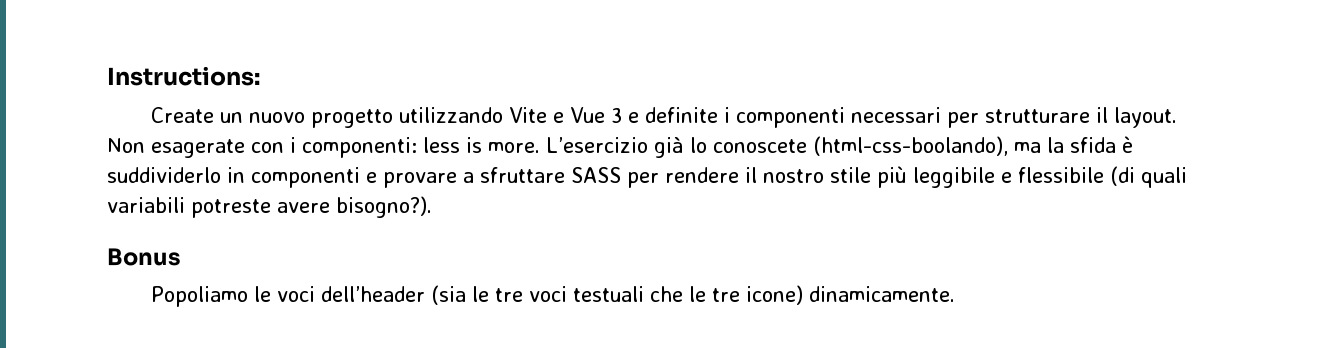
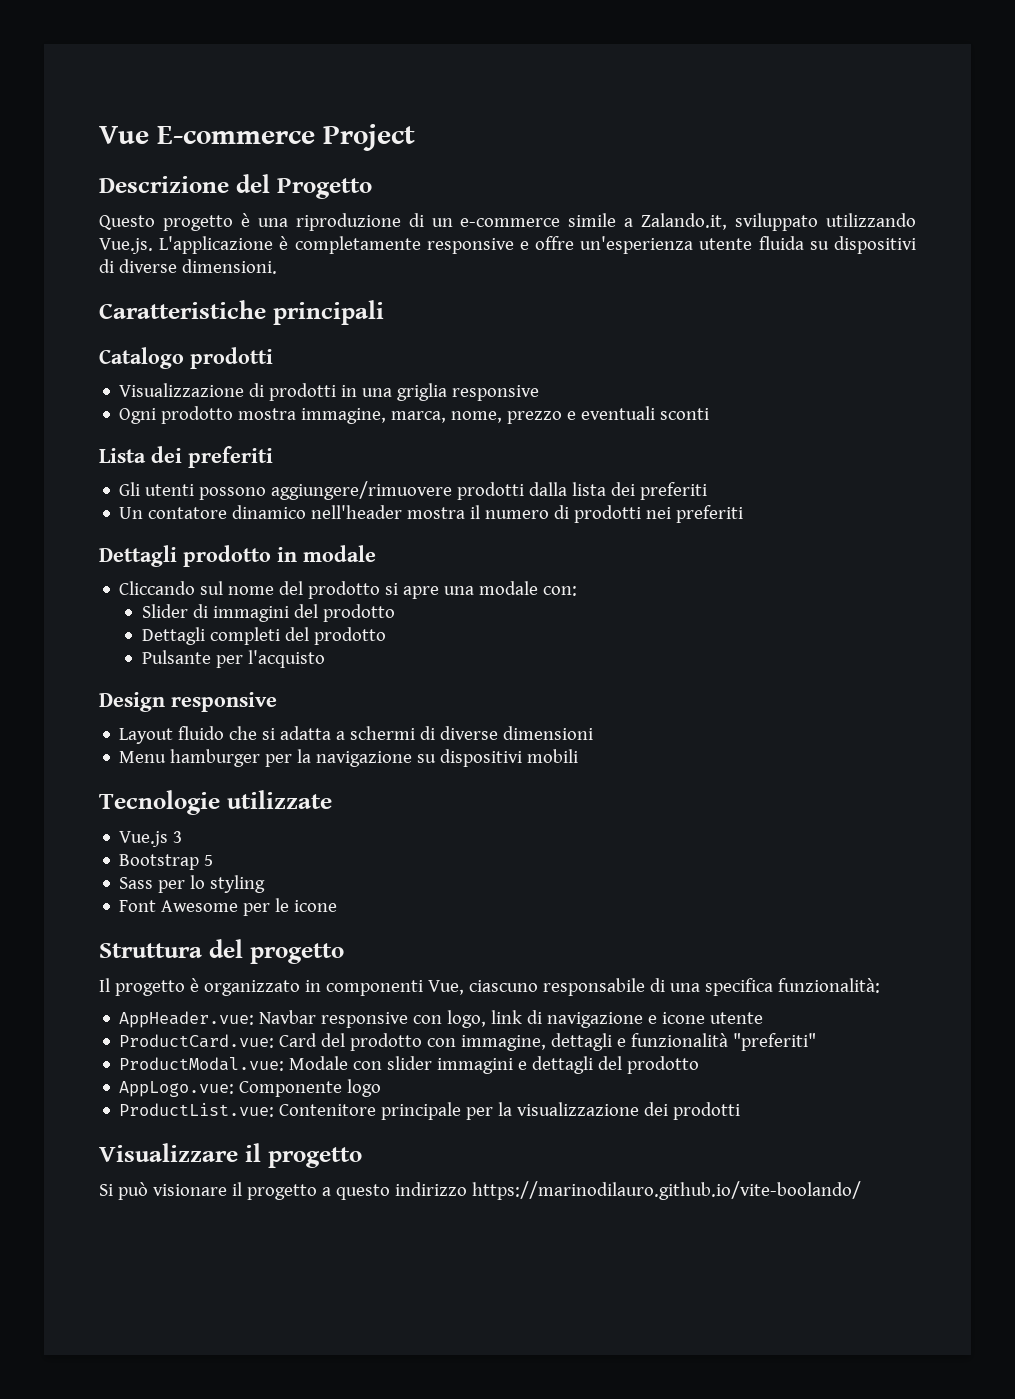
- Instructions:
- Create un nuovo progetto utilizzando Vite e Vue 3 e definite i componenti necessari per strutturare il layout. Non esagerate con i componenti: less is more. L’esercizio già lo conoscete (html-css-boolando), ma la sfida è suddividerlo in componenti e provare a sfruttare SASS per rendere il nostro stile più leggibile e flessibile (di quali variabili potreste avere bisogno?).
- Bonus
- Popoliamo le voci dell’header (sia le tre voci testuali che le tre icone) dinamicamente.
+ Vue E-commerce Project
+ Descrizione del Progetto
+ Questo progetto è una riproduzione di un e-commerce simile a Zalando.it, sviluppato utilizzando Vue.js. L'applicazione è completamente responsive e offre un'esperienza utente fluida su dispositivi di diverse dimensioni.
+ Caratteristiche principali
+ Catalogo prodotti
+ Visualizzazione di prodotti in una griglia responsive
+ Ogni prodotto mostra immagine, marca, nome, prezzo e eventuali sconti
+ Lista dei preferiti
+ Gli utenti possono aggiungere/rimuovere prodotti dalla lista dei preferiti
+ Un contatore dinamico nell'header mostra il numero di prodotti nei preferiti
+ Dettagli prodotto in modale
+ Cliccando sul nome del prodotto si apre una modale con:
+ Slider di immagini del prodotto
+ Dettagli completi del prodotto
+ Pulsante per l'acquisto
+ Design responsive
+ Layout fluido che si adatta a schermi di diverse dimensioni
+ Menu hamburger per la navigazione su dispositivi mobili
+ Tecnologie utilizzate
+ Vue.js 3
+ Bootstrap 5
+ Sass per lo styling
+ Font Awesome per le icone
+ Struttura del progetto
+ Il progetto è organizzato in componenti Vue, ciascuno responsabile di una specifica funzionalità:
+ AppHeader.vue: Navbar responsive con logo, link di navigazione e icone utente
+ ProductCard.vue: Card del prodotto con immagine, dettagli e funzionalità "preferiti"
+ ProductModal.vue: Modale con slider immagini e dettagli del prodotto
+ AppLogo.vue: Componente logo
+ ProductList.vue: Contenitore principale per la visualizzazione dei prodotti
+ Visualizzare il progetto
+ Si può visionare il progetto a questo indirizzo https://marinodilauro.github.io/vite-boolando/

